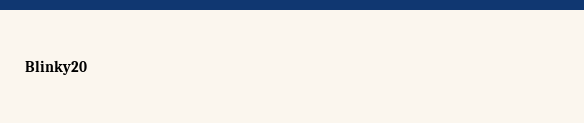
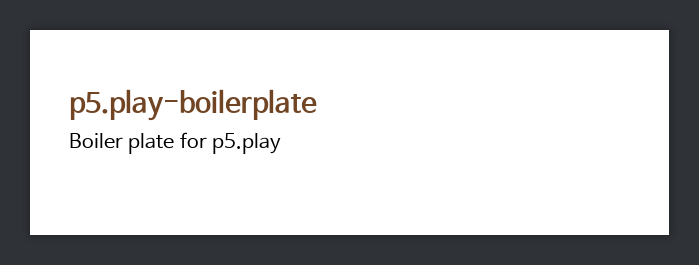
- Blinky20
+ p5.play-boilerplate
+ Boiler plate for p5.play

